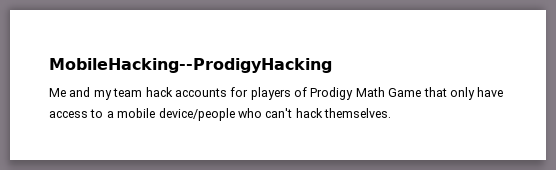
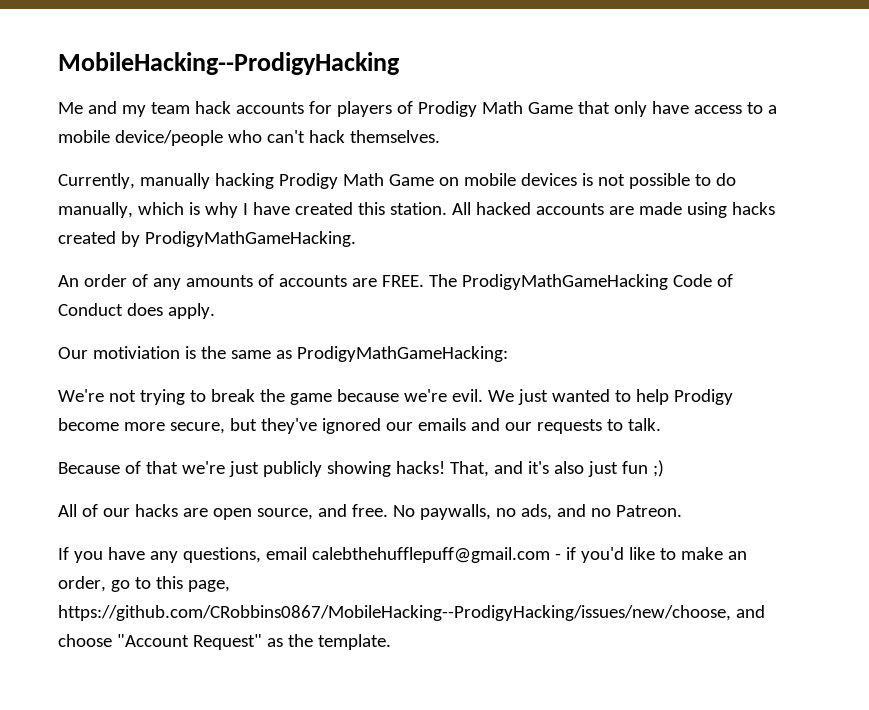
+ Currently, manually hacking Prodigy Math Game on mobile devices is not possible to do manually, which is why I have created this station. All hacked accounts are made using hacks created by ProdigyMathGameHacking.
+ An order of any amounts of accounts are FREE. The ProdigyMathGameHacking Code of Conduct does apply.
+ Our motiviation is the same as ProdigyMathGameHacking:
+ We're not trying to break the game because we're evil. We just wanted to help Prodigy become more secure, but they've ignored our emails and our requests to talk.
+ Because of that we're just publicly showing hacks! That, and it's also just fun ;)
+ All of our hacks are open source, and free. No paywalls, no ads, and no Patreon.
+ If you have any questions, email calebthehufflepuff@gmail.com - if you'd like to make an order, go to this page, https://github.com/CRobbins0867/MobileHacking--ProdigyHacking/issues/new/choose, and choose "Account Request" as the template.

